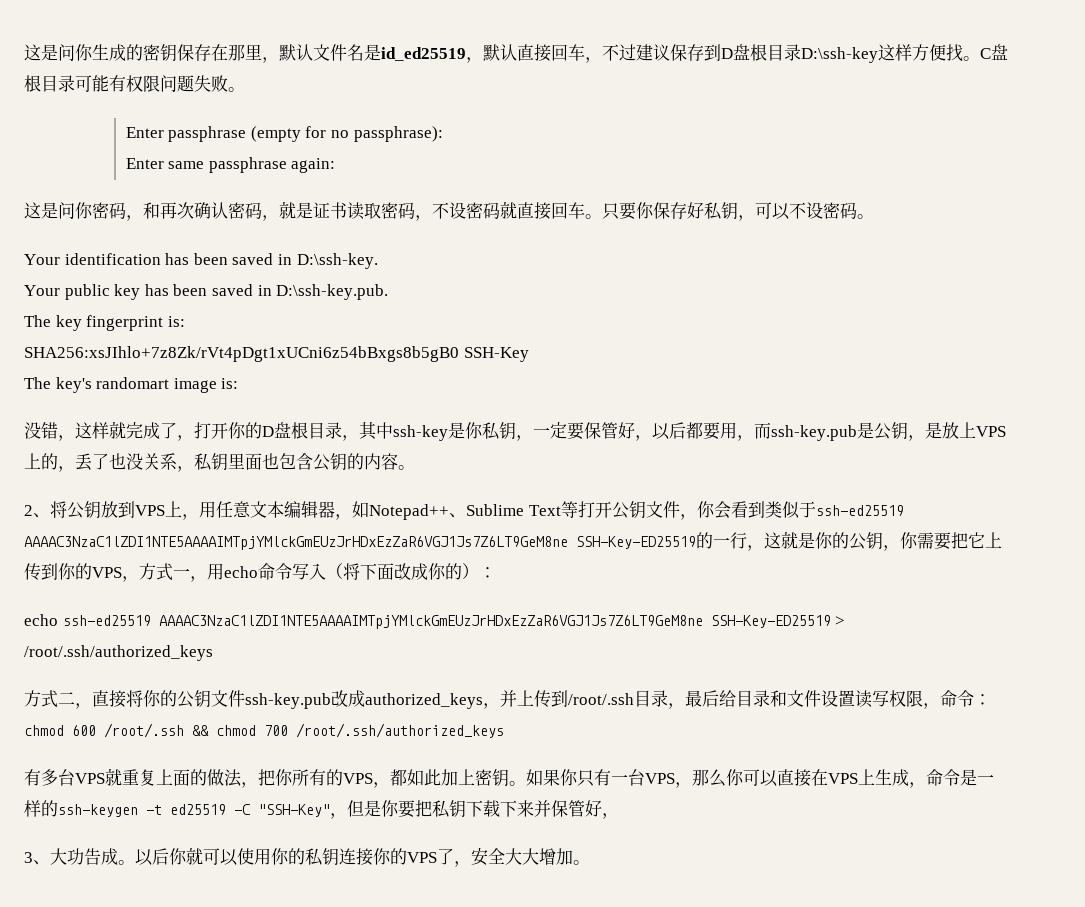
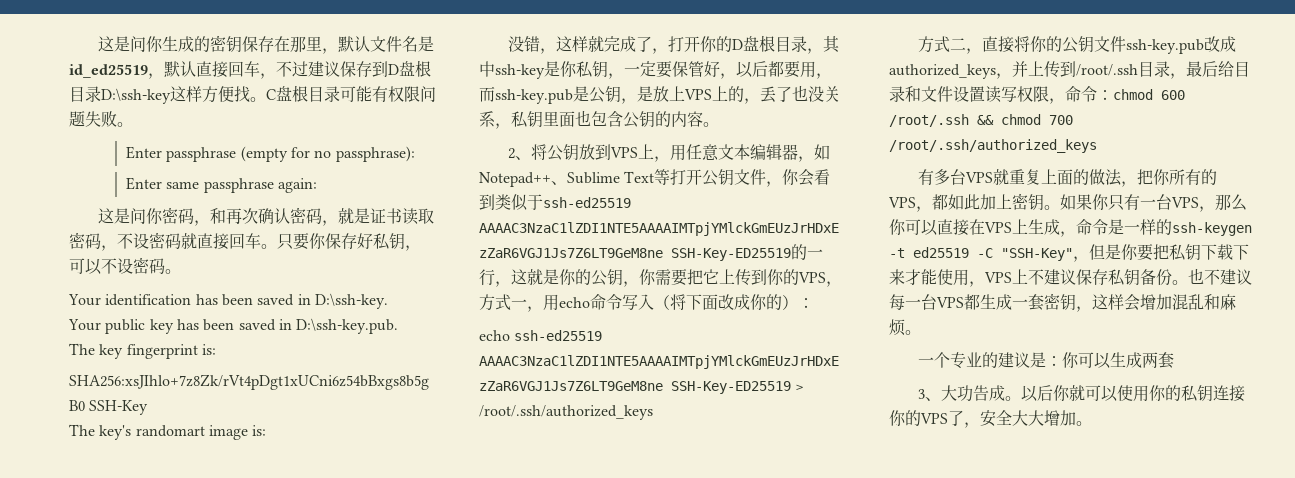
- 如果你只有一台VPS，那么你可以直接在VPS上生成，命令是一样的ssh-keygen -t ed25519 -C "SSH-Key"，但是你要把私钥下载下来并保管好，
+ 如果你只有一台VPS，那么你可以直接在VPS上生成，命令是一样的ssh-keygen -t ed25519 -C "SSH-Key"，但是你要把私钥下载下来才能使用，VPS上不建议保存私钥备份。也不建议每一台VPS都生成一套密钥，这样会增加混乱和麻烦。
+ 一个专业的建议是：你可以生成两套

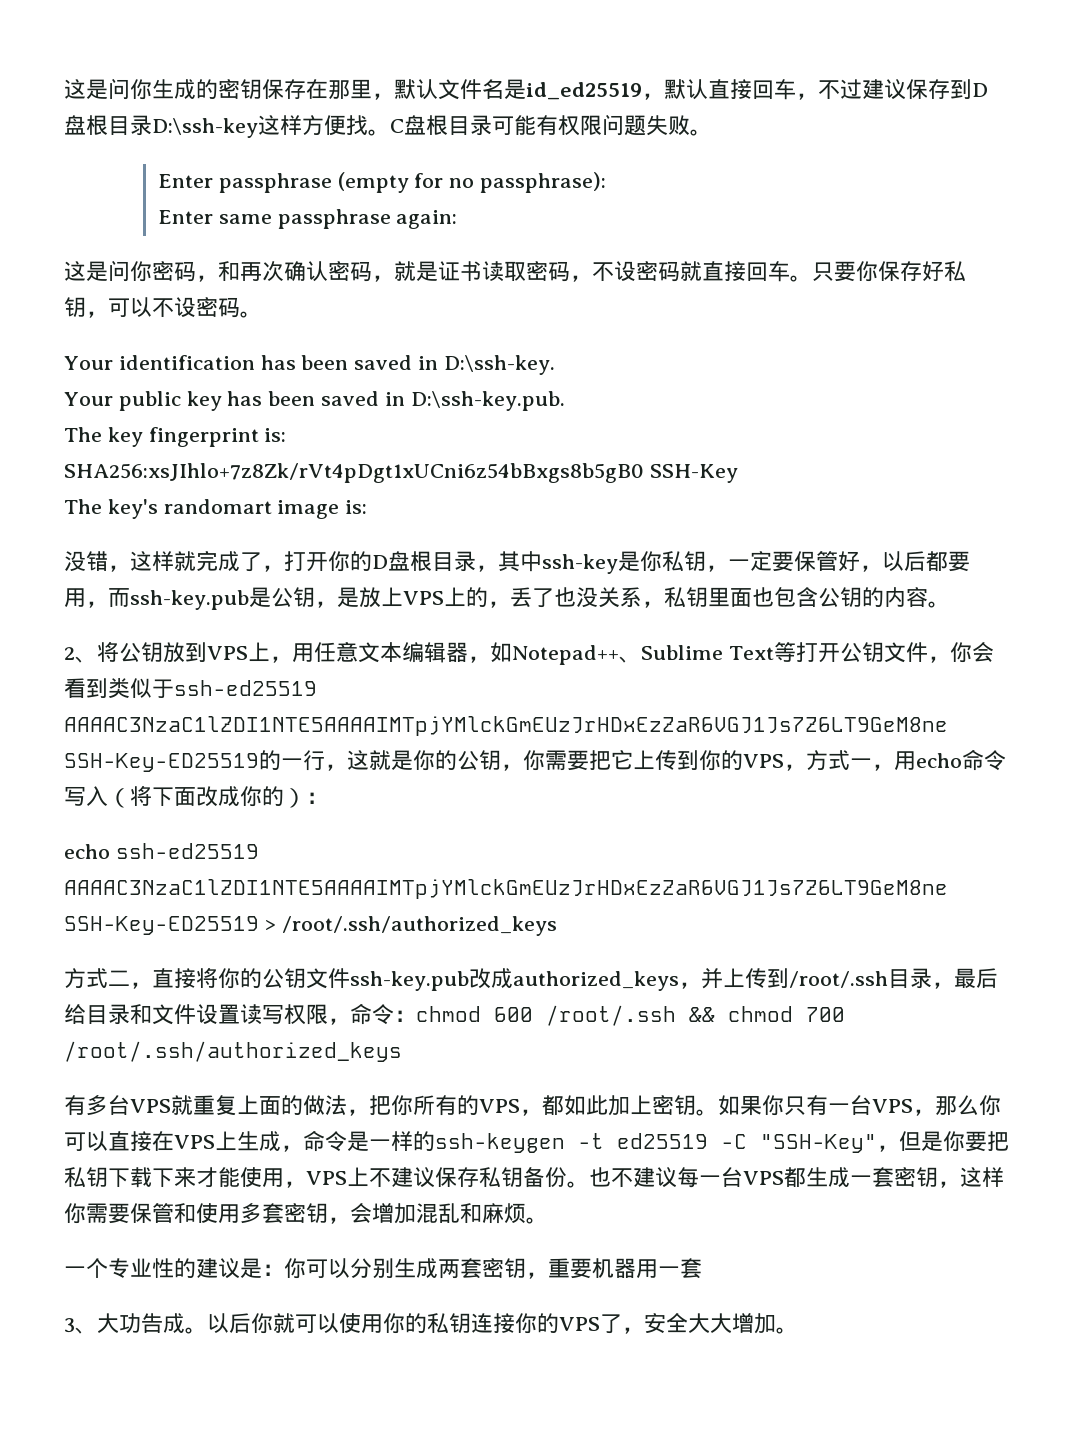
- 也不建议每一台VPS都生成一套密钥，这样会增加混乱和麻烦。
+ 也不建议每一台VPS都生成一套密钥，这样你需要保管和使用多套密钥，会增加混乱和麻烦。
- 一个专业的建议是：你可以生成两套
+ 一个专业性的建议是：你可以分别生成两套密钥，重要机器用一套

